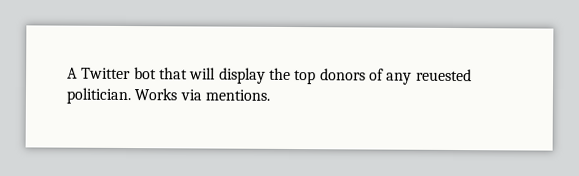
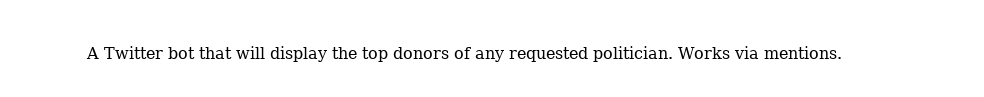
- A Twitter bot that will display the top donors of any reuested politician.
+ A Twitter bot that will display the top donors of any requested politician.

